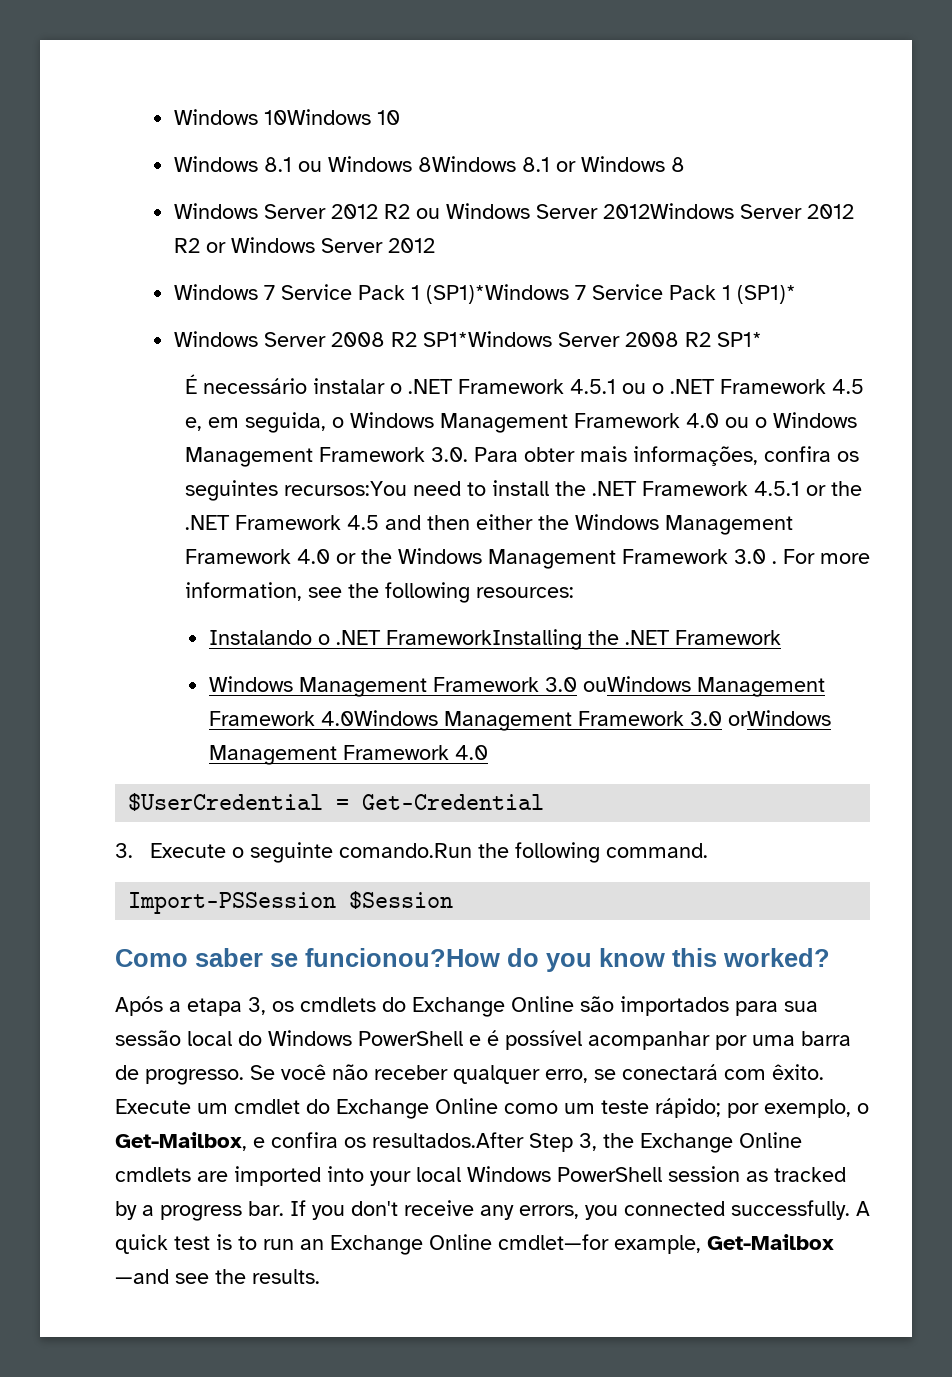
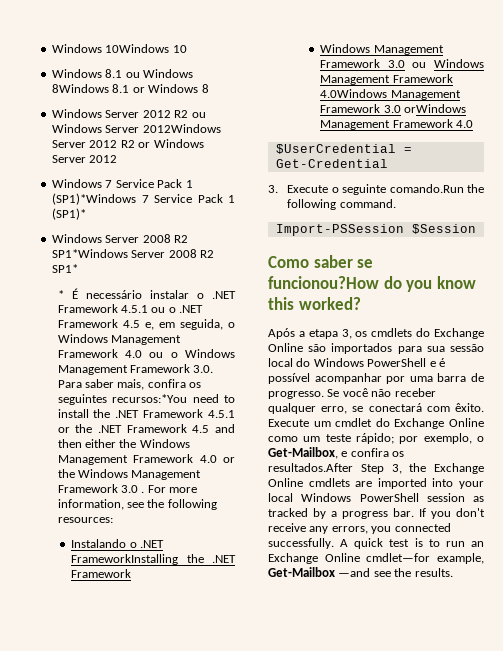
- É necessário instalar o .NET Framework 4.5.1 ou o .NET Framework 4.5 e, em seguida, o Windows Management Framework 4.0 ou o Windows Management Framework 3.0. Para obter mais informações, confira os seguintes recursos:You need to install the .NET Framework 4.5.1 or the .NET Framework 4.5 and then either the Windows Management Framework 4.0 or the Windows Management Framework 3.0 .
+ * É necessário instalar o .NET Framework 4.5.1 ou o .NET Framework 4.5 e, em seguida, o Windows Management Framework 4.0 ou o Windows Management Framework 3.0. Para saber mais, confira os seguintes recursos:*You need to install the .NET Framework 4.5.1 or the .NET Framework 4.5 and then either the Windows Management Framework 4.0 or the Windows Management Framework 3.0 .
- Windows Management Framework 3.0 ouWindows Management Framework 4.0Windows Management Framework 3.0 orWindows Management Framework 4.0
+ Windows Management Framework 3.0 ou Windows Management Framework 4.0Windows Management Framework 3.0 orWindows Management Framework 4.0

